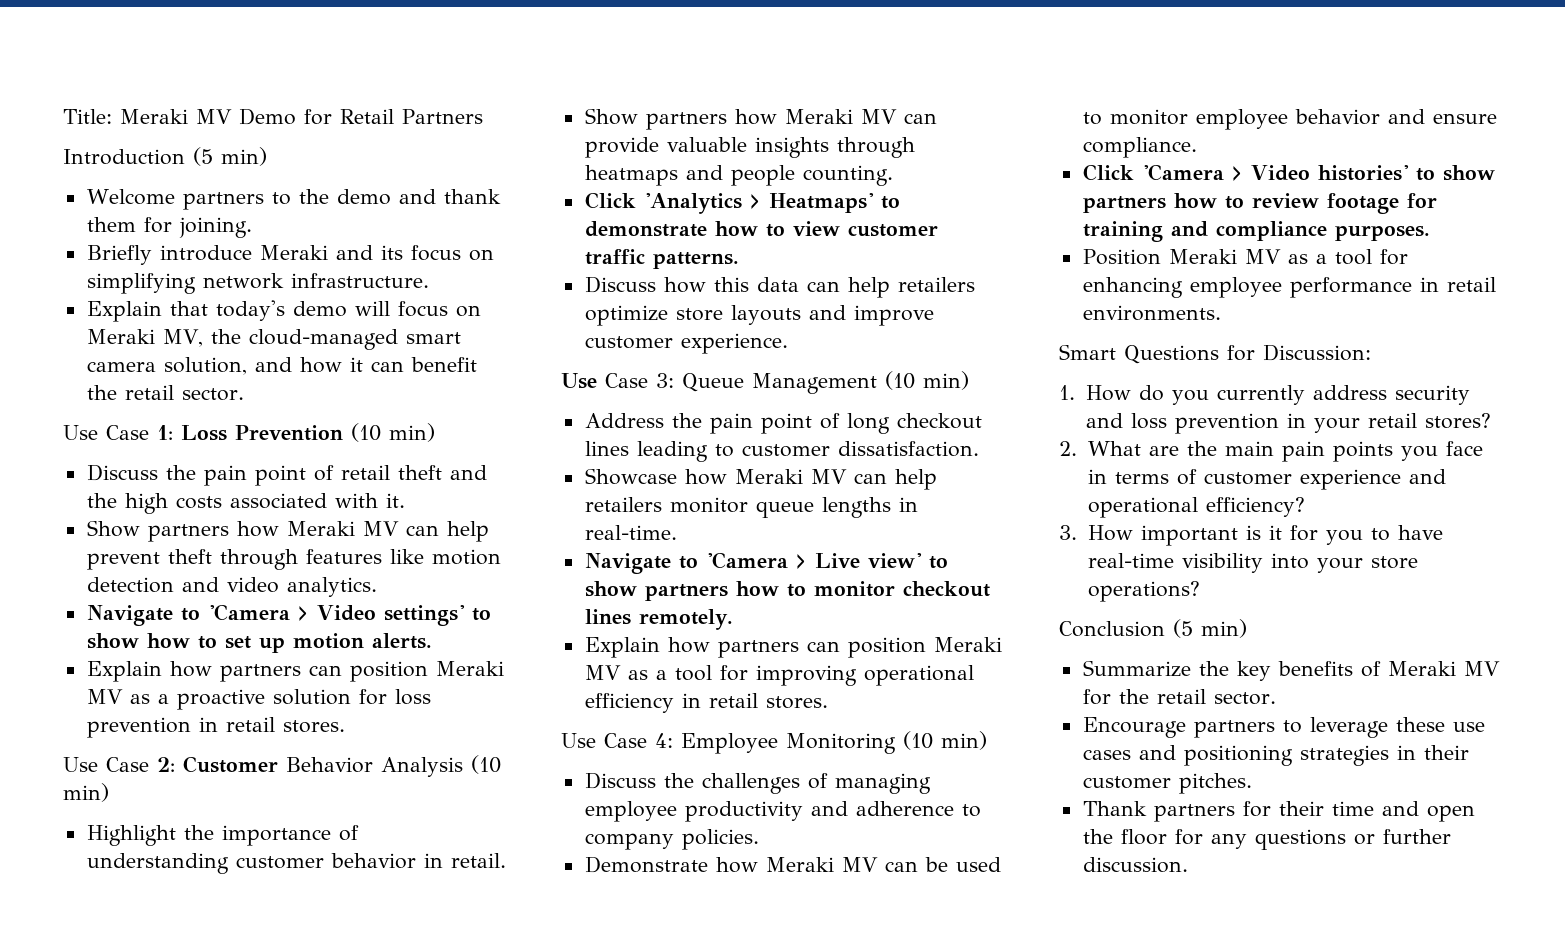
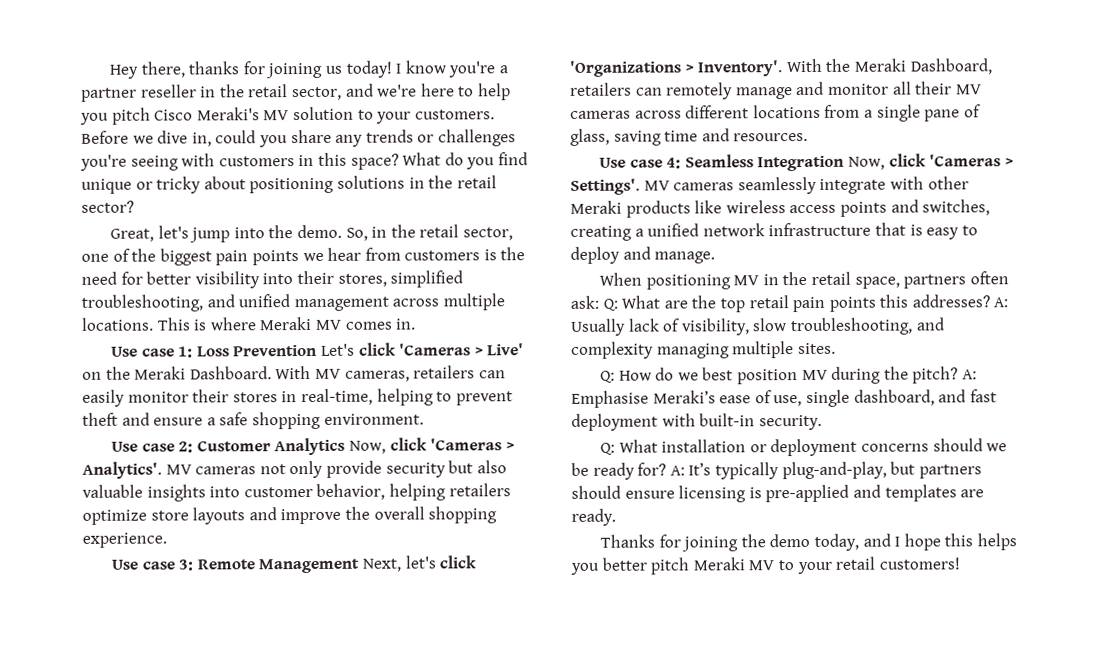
- Title: Meraki MV Demo for Retail Partners
- Introduction (5 min)
- Welcome partners to the demo and thank them for joining.
- Briefly introduce Meraki and its focus on simplifying network infrastructure.
- Explain that today's demo will focus on Meraki MV, the cloud-managed smart camera solution, and how it can benefit the retail sector.
- Use Case 1: Loss Prevention (10 min)
- Discuss the pain point of retail theft and the high costs associated with it.
- Show partners how Meraki MV can help prevent theft through features like motion detection and video analytics.
- Navigate to 'Camera > Video settings' to show how to set up motion alerts.
- Explain how partners can position Meraki MV as a proactive solution for loss prevention in retail stores.
- Use Case 2: Customer Behavior Analysis (10 min)
- Highlight the importance of understanding customer behavior in retail.
- Show partners how Meraki MV can provide valuable insights through heatmaps and people counting.
- Click 'Analytics > Heatmaps' to demonstrate how to view customer traffic patterns.
- Discuss how this data can help retailers optimize store layouts and improve customer experience.
+ Hey there, thanks for joining us today! I know you're a partner reseller in the retail sector, and we're here to help you pitch Cisco Meraki's MV solution to your customers. Before we dive in, could you share any trends or challenges you're seeing with customers in this space? What do you find unique or tricky about positioning solutions in the retail sector?
+ Great, let's jump into the demo. So, in the retail sector, one of the biggest pain points we hear from customers is the need for better visibility into their stores, simplified troubleshooting, and unified management across multiple locations. This is where Meraki MV comes in.
+ Use case 1: Loss Prevention Let's click 'Cameras > Live' on the Meraki Dashboard. With MV cameras, retailers can easily monitor their stores in real-time, helping to prevent theft and ensure a safe shopping environment.
+ Use case 2: Customer Analytics Now, click 'Cameras > Analytics'. MV cameras not only provide security but also valuable insights into customer behavior, helping retailers optimize store layouts and improve the overall shopping experience.
- Use Case 3: Queue Management (10 min)
- Address the pain point of long checkout lines leading to customer dissatisfaction.
- Showcase how Meraki MV can help retailers monitor queue lengths in real-time.
- Navigate to 'Camera > Live view' to show partners how to monitor checkout lines remotely.
- Explain how partners can position Meraki MV as a tool for improving operational efficiency in retail stores.
- Use Case 4: Employee Monitoring (10 min)
- Discuss the challenges of managing employee productivity and adherence to company policies.
- Demonstrate how Meraki MV can be used to monitor employee behavior and ensure compliance.
- Click 'Camera > Video histories' to show partners how to review footage for training and compliance purposes.
- Position Meraki MV as a tool for enhancing employee performance in retail environments.
- Smart Questions for Discussion:
- 1. How do you currently address security and loss prevention in your retail stores?
- 2. What are the main pain points you face in terms of customer experience and operational efficiency?
- 3. How important is it for you to have real-time visibility into your store operations?
- Conclusion (5 min)
- Summarize the key benefits of Meraki MV for the retail sector.
- Encourage partners to leverage these use cases and positioning strategies in their customer pitches.
- Thank partners for their time and open the floor for any questions or further discussion.
+ Use case 3: Remote Management Next, let's click 'Organizations > Inventory'. With the Meraki Dashboard, retailers can remotely manage and monitor all their MV cameras across different locations from a single pane of glass, saving time and resources.
+ Use case 4: Seamless Integration Now, click 'Cameras > Settings'. MV cameras seamlessly integrate with other Meraki products like wireless access points and switches, creating a unified network infrastructure that is easy to deploy and manage.
+ When positioning MV in the retail space, partners often ask: Q: What are the top retail pain points this addresses? A: Usually lack of visibility, slow troubleshooting, and complexity managing multiple sites.
+ Q: How do we best position MV during the pitch? A: Emphasise Meraki’s ease of use, single dashboard, and fast deployment with built-in security.
+ Q: What installation or deployment concerns should we be ready for? A: It’s typically plug-and-play, but partners should ensure licensing is pre-applied and templates are ready.
+ Thanks for joining the demo today, and I hope this helps you better pitch Meraki MV to your retail customers!

